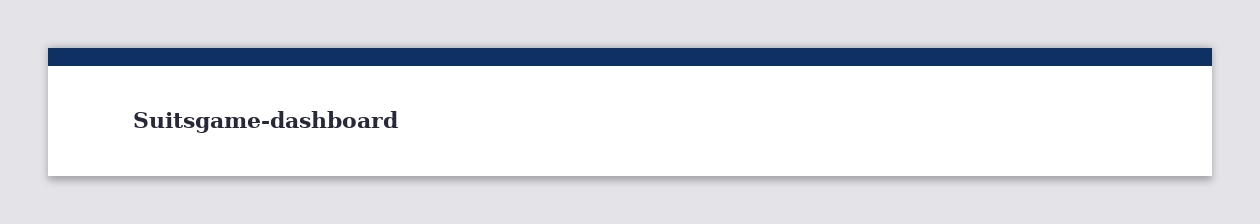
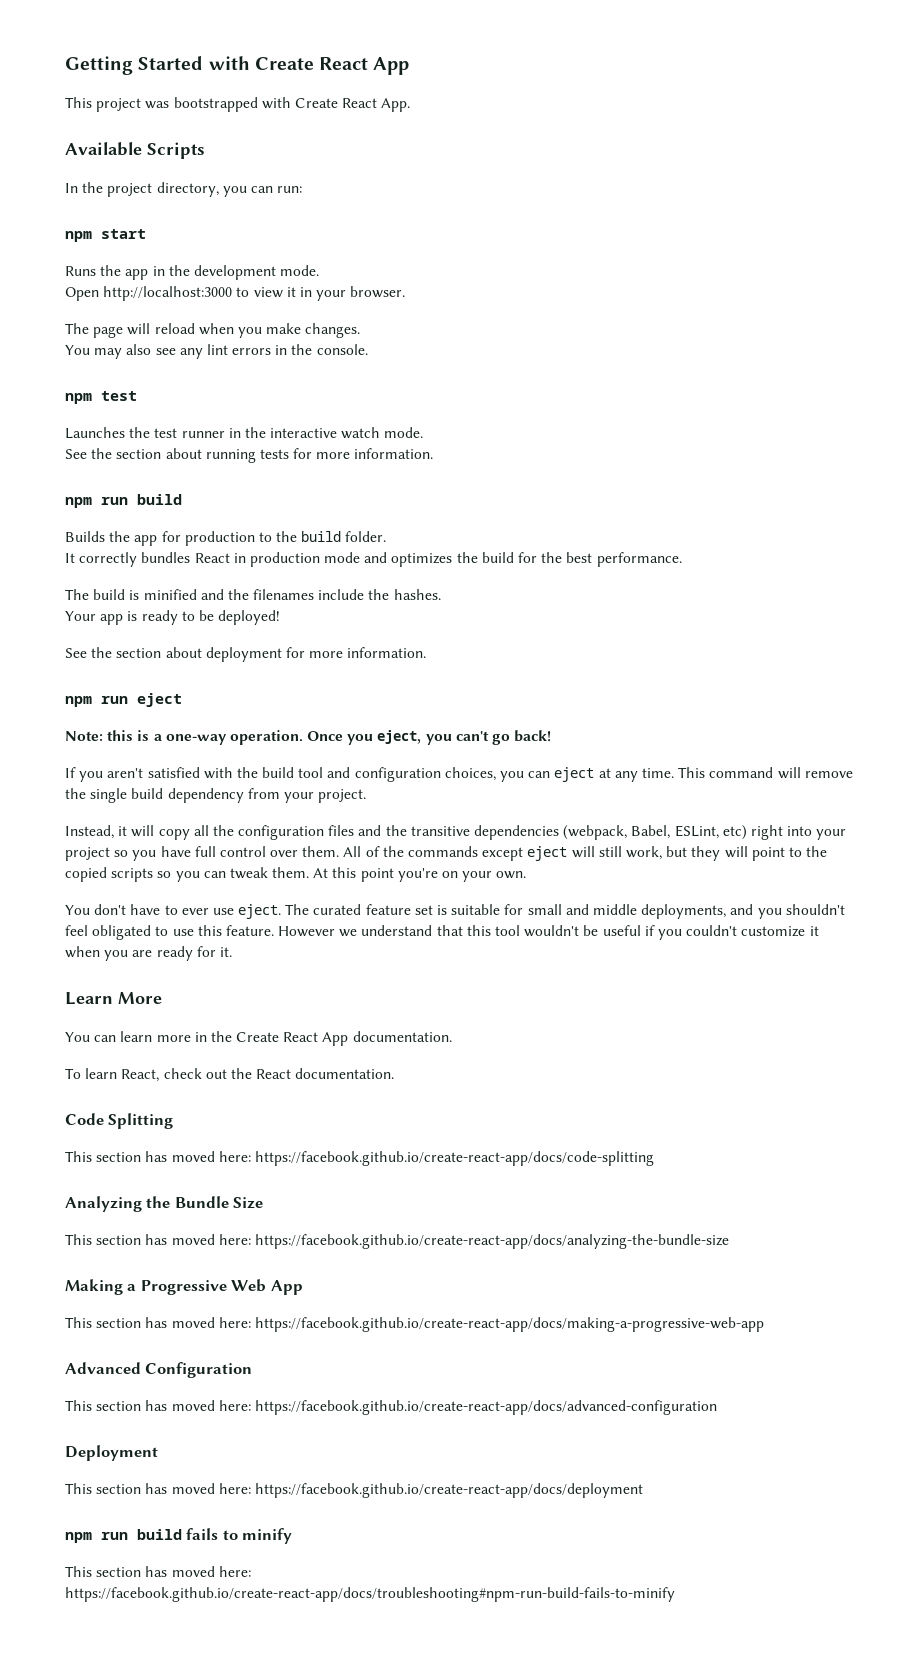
- Suitsgame-dashboard
+ Getting Started with Create React App
+ This project was bootstrapped with Create React App.
+ Available Scripts
+ In the project directory, you can run:
+ npm start
+ Runs the app in the development mode.
+ Open http://localhost:3000 to view it in your browser.
+ The page will reload when you make changes.
+ You may also see any lint errors in the console.
+ npm test
+ Launches the test runner in the interactive watch mode.
+ See the section about running tests for more information.
+ npm run build
+ Builds the app for production to the build folder.
+ It correctly bundles React in production mode and optimizes the build for the best performance.
+ The build is minified and the filenames include the hashes.
+ Your app is ready to be deployed!
+ See the section about deployment for more information.
+ npm run eject
+ Note: this is a one-way operation. Once you eject, you can't go back!
+ If you aren't satisfied with the build tool and configuration choices, you can eject at any time. This command will remove the single build dependency from your project.
+ Instead, it will copy all the configuration files and the transitive dependencies (webpack, Babel, ESLint, etc) right into your project so you have full control over them. All of the commands except eject will still work, but they will point to the copied scripts so you can tweak them. At this point you're on your own.
+ You don't have to ever use eject. The curated feature set is suitable for small and middle deployments, and you shouldn't feel obligated to use this feature. However we understand that this tool wouldn't be useful if you couldn't customize it when you are ready for it.
+ Learn More
+ You can learn more in the Create React App documentation.
+ To learn React, check out the React documentation.
+ Code Splitting
+ This section has moved here: https://facebook.github.io/create-react-app/docs/code-splitting
+ Analyzing the Bundle Size
+ This section has moved here: https://facebook.github.io/create-react-app/docs/analyzing-the-bundle-size
+ Making a Progressive Web App
+ This section has moved here: https://facebook.github.io/create-react-app/docs/making-a-progressive-web-app
+ Advanced Configuration
+ This section has moved here: https://facebook.github.io/create-react-app/docs/advanced-configuration
+ Deployment
+ This section has moved here: https://facebook.github.io/create-react-app/docs/deployment
+ npm run build fails to minify
+ This section has moved here: https://facebook.github.io/create-react-app/docs/troubleshooting#npm-run-build-fails-to-minify

